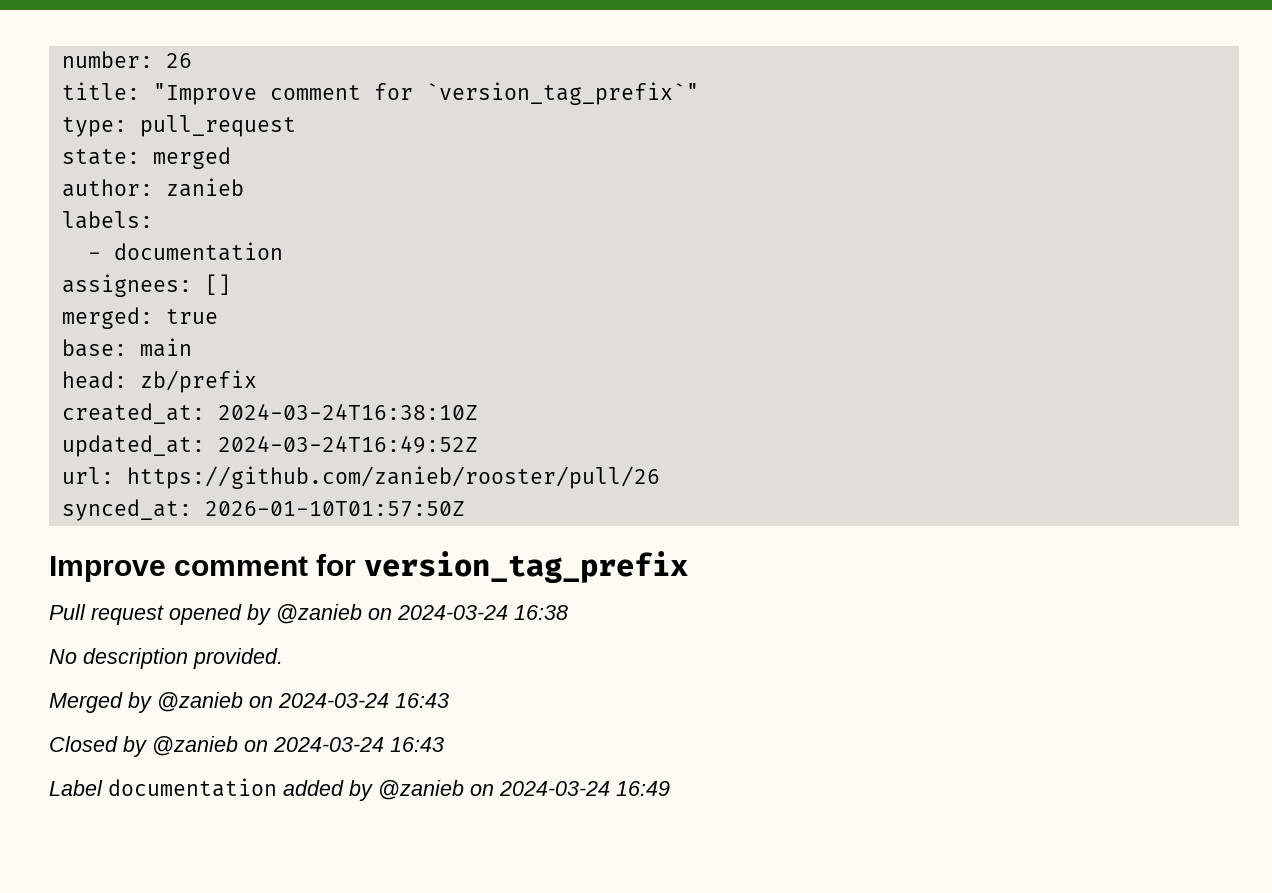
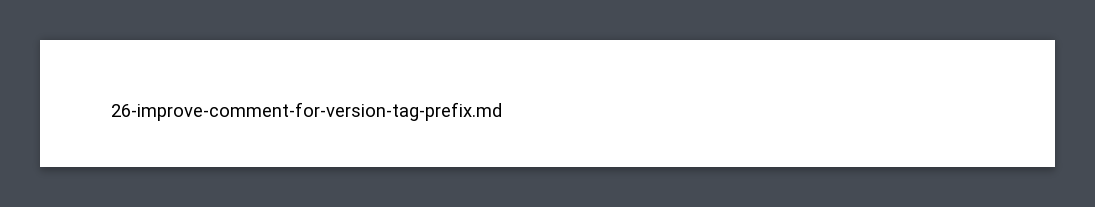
- number: 26
- title: "Improve comment for `version_tag_prefix`"
- type: pull_request
- state: merged
- author: zanieb
- labels:
- - documentation
- assignees: []
- merged: true
- base: main
- head: zb/prefix
- created_at: 2024-03-24T16:38:10Z
- updated_at: 2024-03-24T16:49:52Z
- url: https://github.com/zanieb/rooster/pull/26
- synced_at: 2026-01-10T01:57:50Z
- Improve comment for version_tag_prefix
- Pull request opened by @zanieb on 2024-03-24 16:38
- No description provided.
- Merged by @zanieb on 2024-03-24 16:43
- Closed by @zanieb on 2024-03-24 16:43
- Label documentation added by @zanieb on 2024-03-24 16:49
+ 26-improve-comment-for-version-tag-prefix.md

